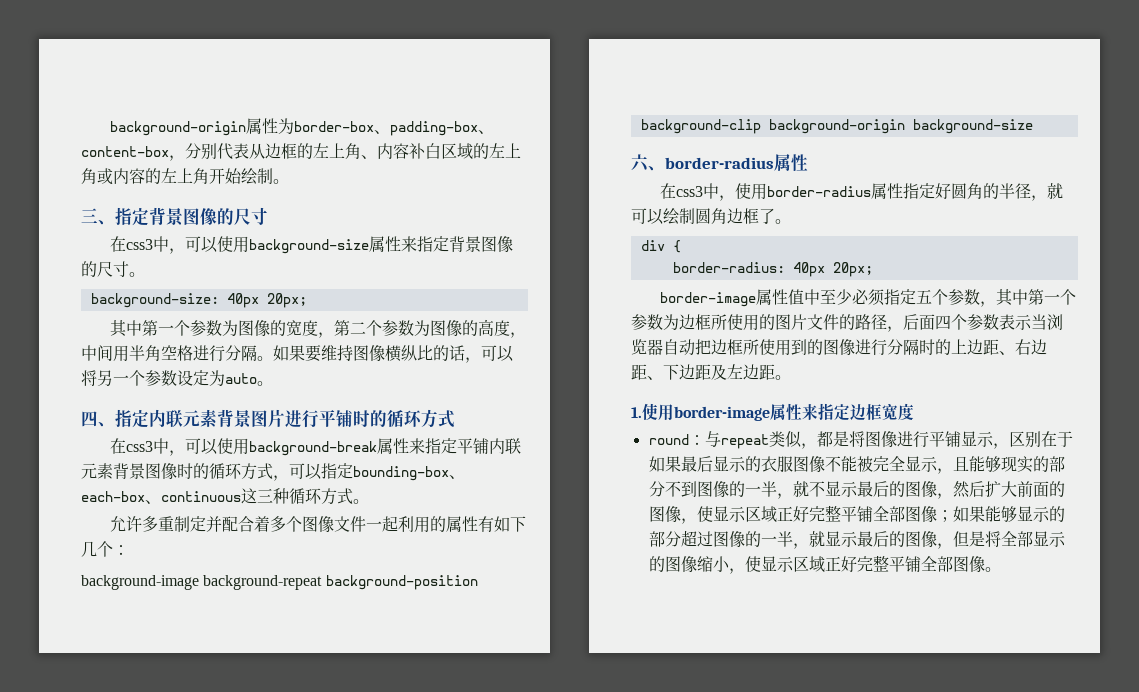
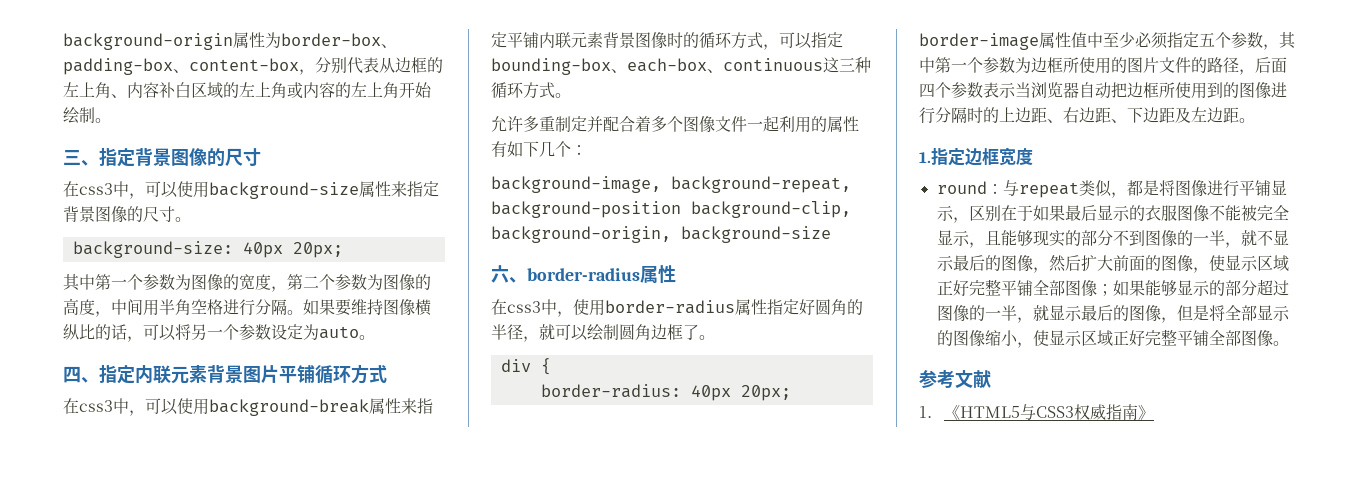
- 四、指定内联元素背景图片进行平铺时的循环方式
+ 四、指定内联元素背景图片平铺循环方式
- background-image background-repeat background-position
- background-clip background-origin background-size
+ background-image, background-repeat, background-position background-clip, background-origin, background-size
- 1.使用border-image属性来指定边框宽度
+ 1.指定边框宽度
+ 参考文献
+ 1.《HTML5与CSS3权威指南》

